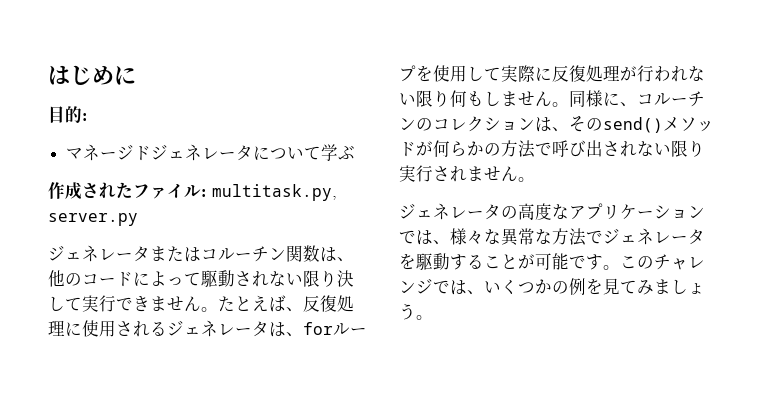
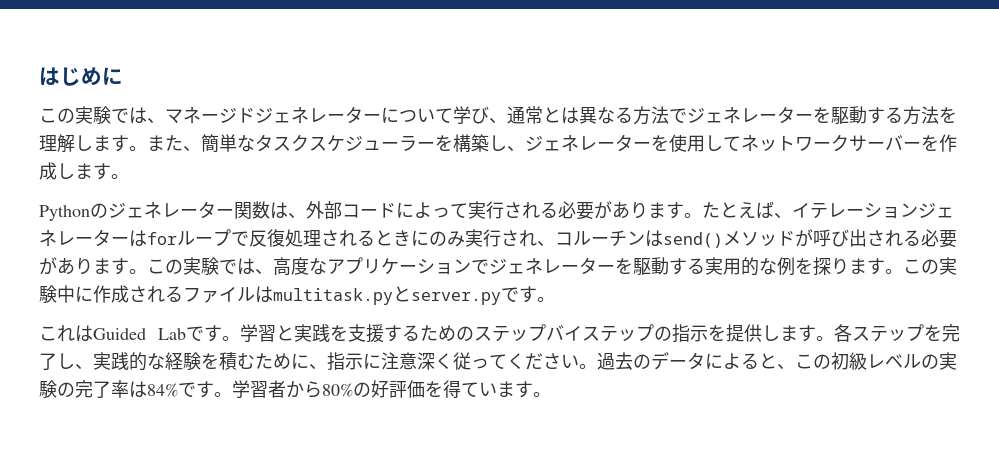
- 目的:
- マネージドジェネレータについて学ぶ
- 作成されたファイル: multitask.py, server.py
- ジェネレータまたはコルーチン関数は、他のコードによって駆動されない限り決して実行できません。たとえば、反復処理に使用されるジェネレータは、forループを使用して実際に反復処理が行われない限り何もしません。同様に、コルーチンのコレクションは、そのsend()メソッドが何らかの方法で呼び出されない限り実行されません。
- ジェネレータの高度なアプリケーションでは、様々な異常な方法でジェネレータを駆動することが可能です。このチャレンジでは、いくつかの例を見てみましょう。
+ この実験では、マネージドジェネレーターについて学び、通常とは異なる方法でジェネレーターを駆動する方法を理解します。また、簡単なタスクスケジューラーを構築し、ジェネレーターを使用してネットワークサーバーを作成します。
+ Pythonのジェネレーター関数は、外部コードによって実行される必要があります。たとえば、イテレーションジェネレーターはforループで反復処理されるときにのみ実行され、コルーチンはsend()メソッドが呼び出される必要があります。この実験では、高度なアプリケーションでジェネレーターを駆動する実用的な例を探ります。この実験中に作成されるファイルはmultitask.pyとserver.pyです。
+ これはGuided Labです。学習と実践を支援するためのステップバイステップの指示を提供します。各ステップを完了し、実践的な経験を積むために、指示に注意深く従ってください。過去のデータによると、この初級レベルの実験の完了率は84%です。学習者から80%の好評価を得ています。

